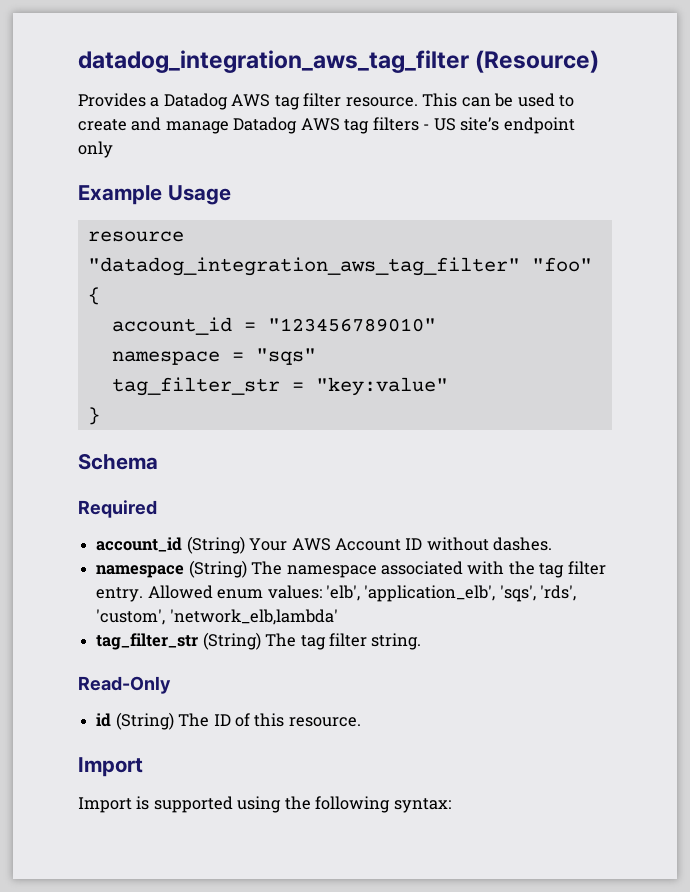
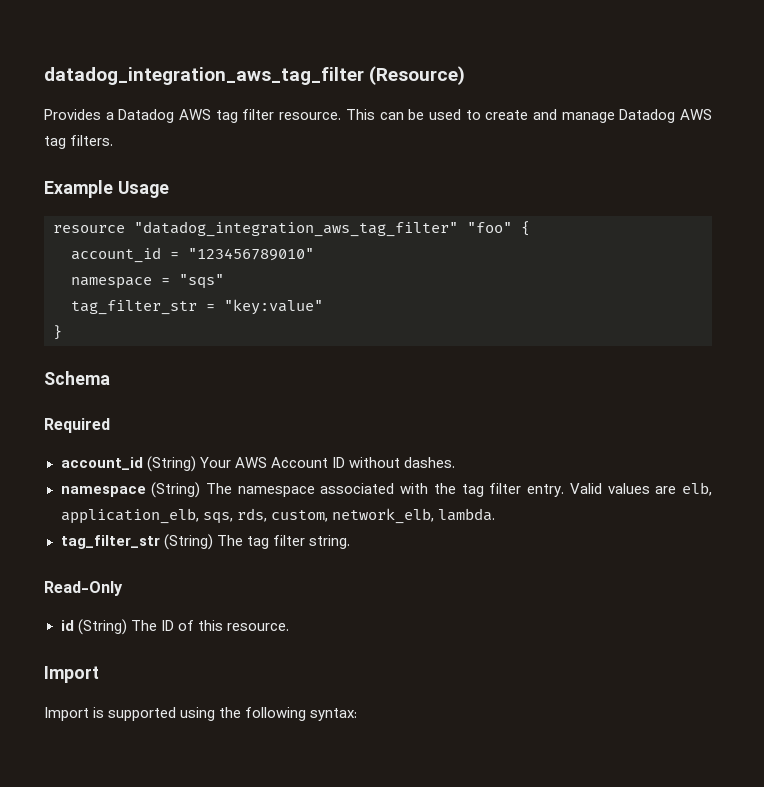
- This can be used to create and manage Datadog AWS tag filters - US site’s endpoint only
+ This can be used to create and manage Datadog AWS tag filters.
- Allowed enum values: 'elb', 'application_elb', 'sqs', 'rds', 'custom', 'network_elb,lambda'
+ Valid values are elb, application_elb, sqs, rds, custom, network_elb, lambda.

